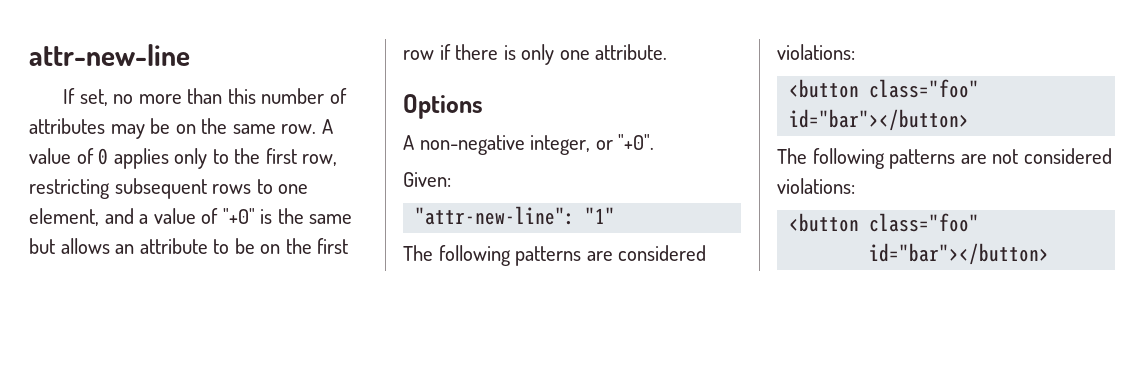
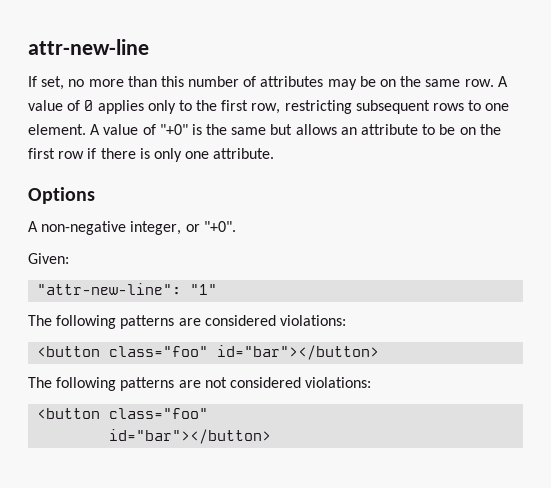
- A value of 0 applies only to the first row, restricting subsequent rows to one element, and a value of "+0" is the same but allows an attribute to be on the first row if there is only one attribute.
+ A value of 0 applies only to the first row, restricting subsequent rows to one element. A value of "+0" is the same but allows an attribute to be on the first row if there is only one attribute.

